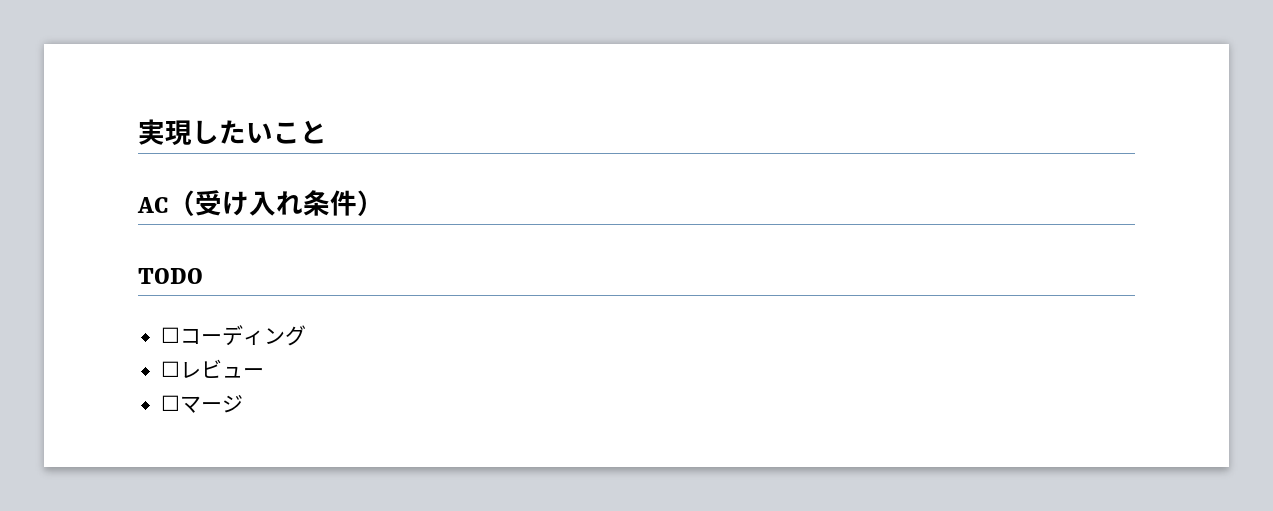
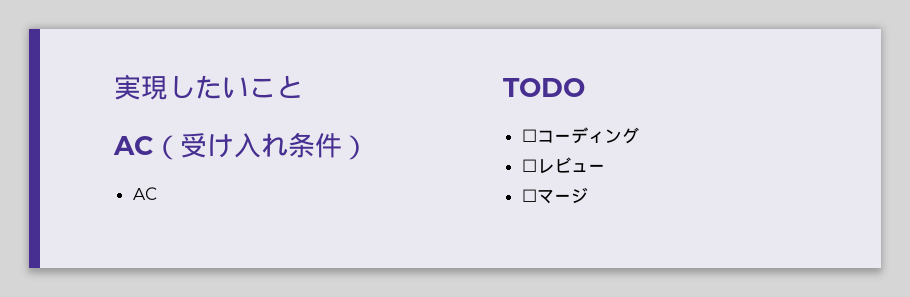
  AC（受け入れ条件）
+ AC

